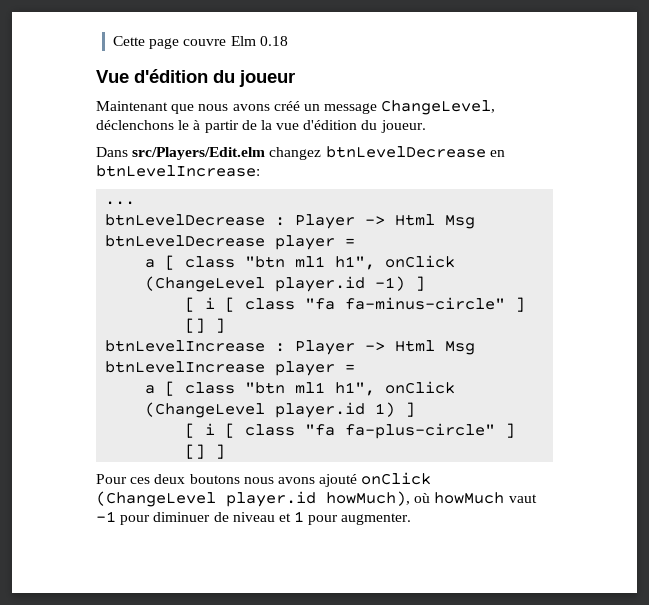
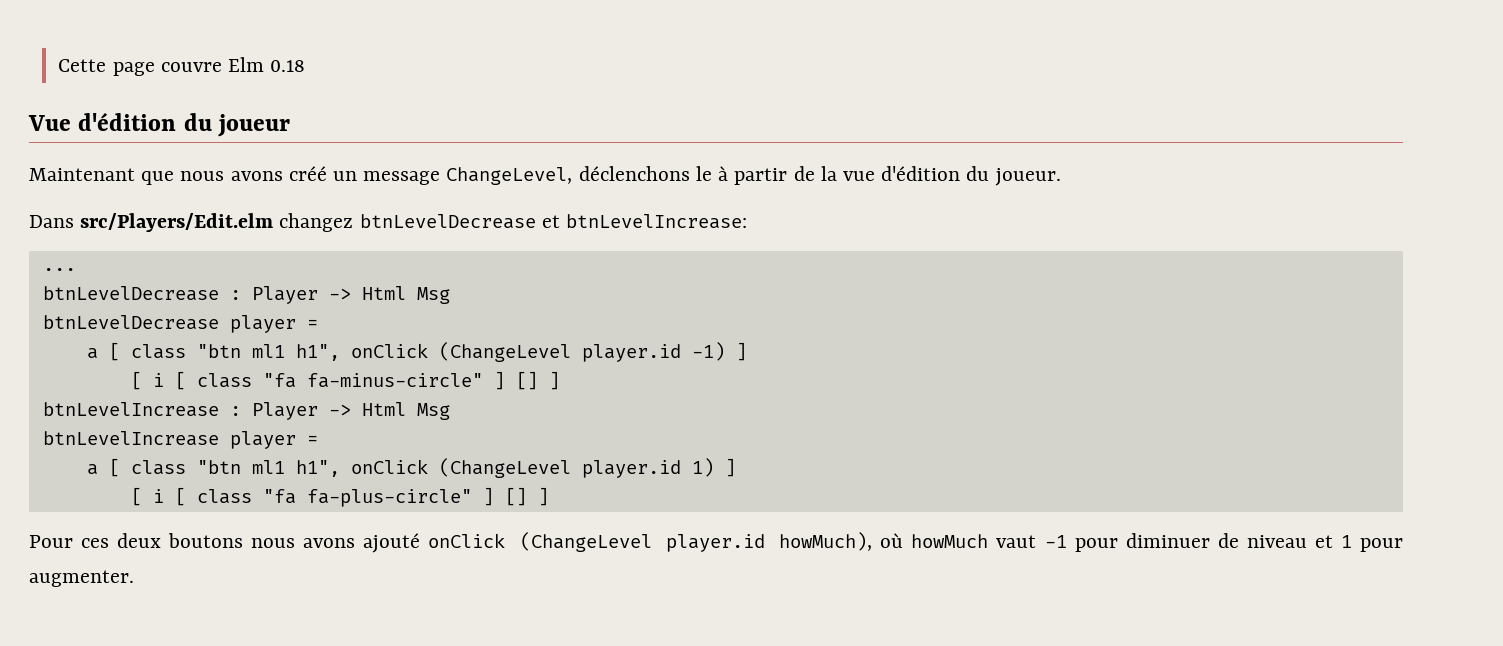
- Dans src/Players/Edit.elm changez btnLevelDecrease en btnLevelIncrease:
+ Dans src/Players/Edit.elm changez btnLevelDecrease et btnLevelIncrease:

